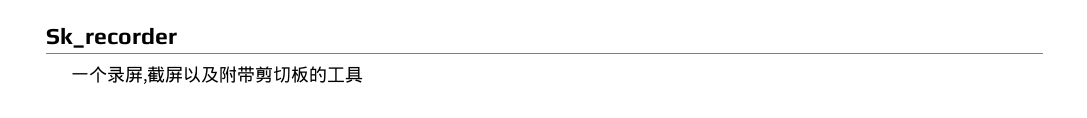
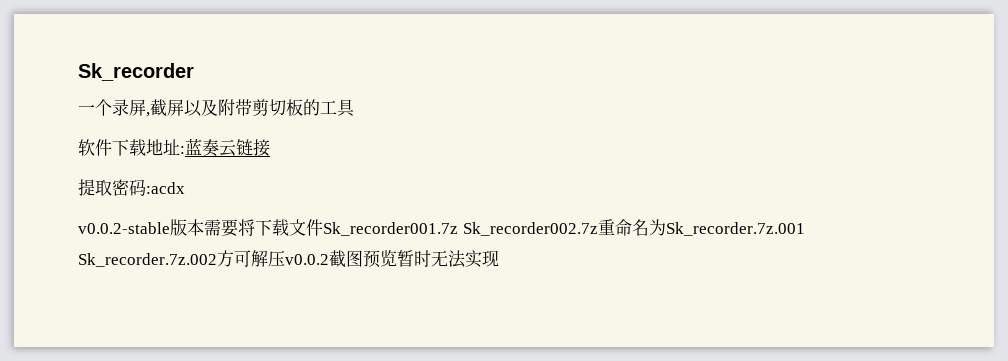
+ 软件下载地址:蓝奏云链接
+ 提取密码:acdx
+ v0.0.2-stable版本需要将下载文件Sk_recorder001.7z Sk_recorder002.7z重命名为Sk_recorder.7z.001 Sk_recorder.7z.002方可解压v0.0.2截图预览暂时无法实现

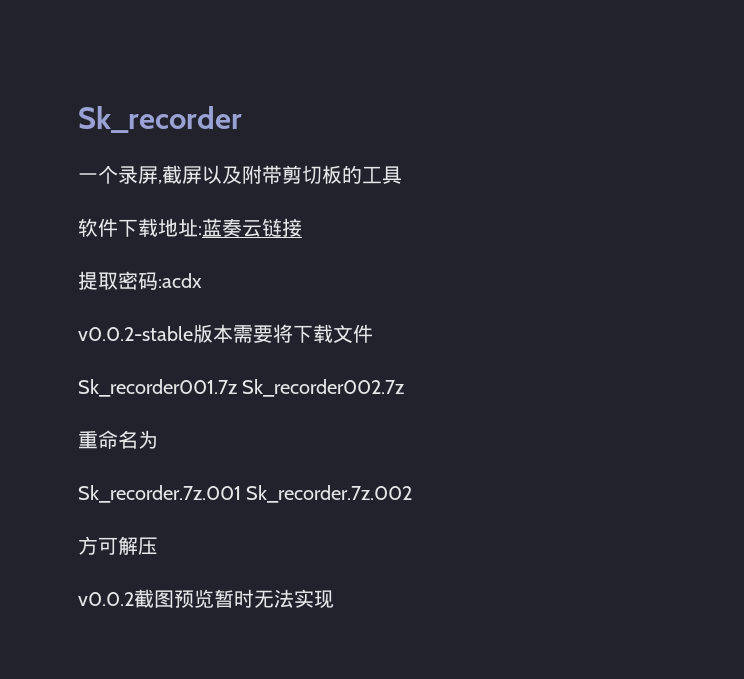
- v0.0.2-stable版本需要将下载文件Sk_recorder001.7z Sk_recorder002.7z重命名为Sk_recorder.7z.001 Sk_recorder.7z.002方可解压v0.0.2截图预览暂时无法实现
+ v0.0.2-stable版本需要将下载文件
+ Sk_recorder001.7z Sk_recorder002.7z
+ 重命名为
+ Sk_recorder.7z.001 Sk_recorder.7z.002
+ 方可解压
+ v0.0.2截图预览暂时无法实现

